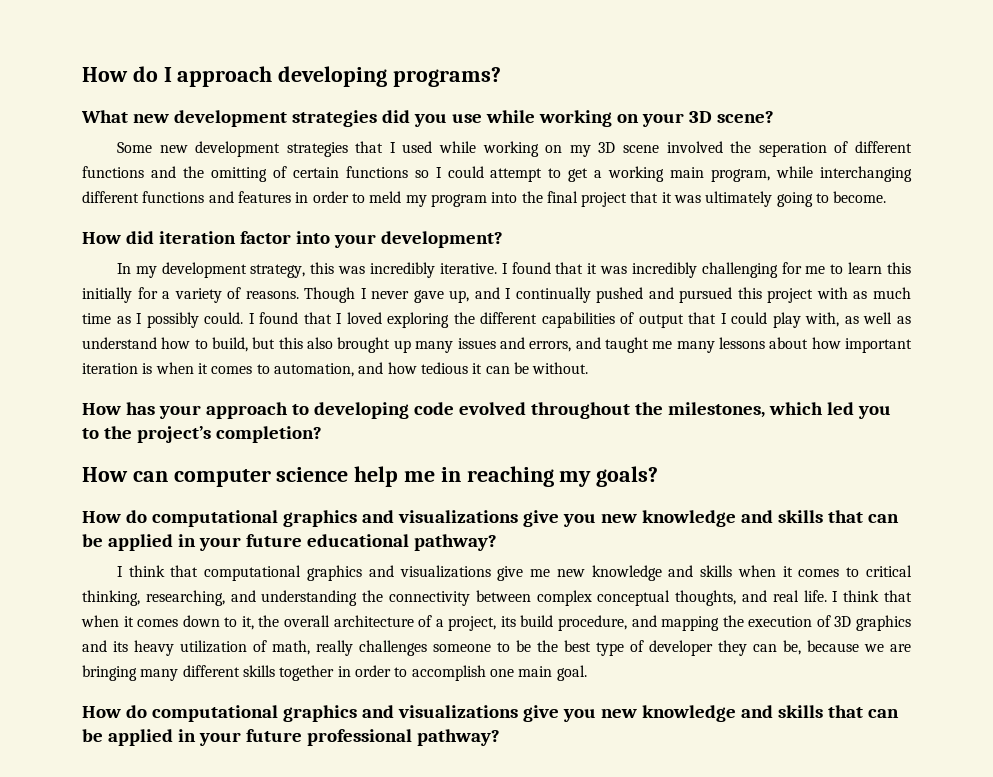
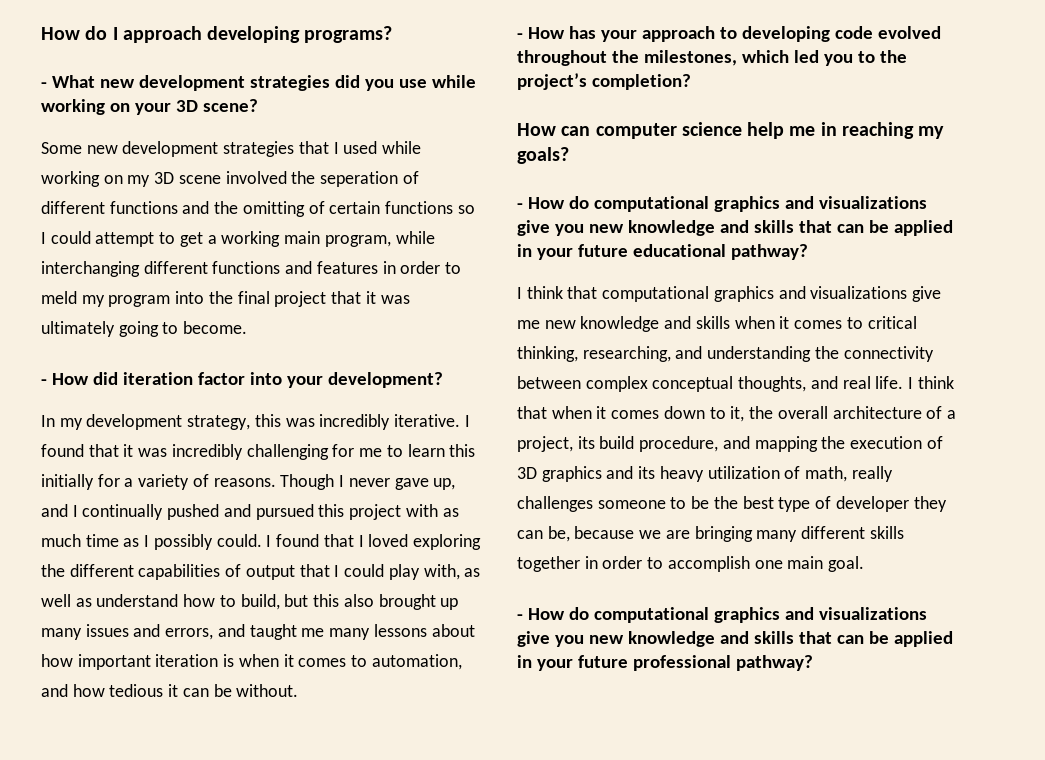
- What new development strategies did you use while working on your 3D scene?
+ - What new development strategies did you use while working on your 3D scene?
- How did iteration factor into your development?
+ - How did iteration factor into your development?
- How has your approach to developing code evolved throughout the milestones, which led you to the project’s completion?
+ - How has your approach to developing code evolved throughout the milestones, which led you to the project’s completion?
- How do computational graphics and visualizations give you new knowledge and skills that can be applied in your future educational pathway?
+ - How do computational graphics and visualizations give you new knowledge and skills that can be applied in your future educational pathway?
- How do computational graphics and visualizations give you new knowledge and skills that can be applied in your future professional pathway?
+ - How do computational graphics and visualizations give you new knowledge and skills that can be applied in your future professional pathway?

